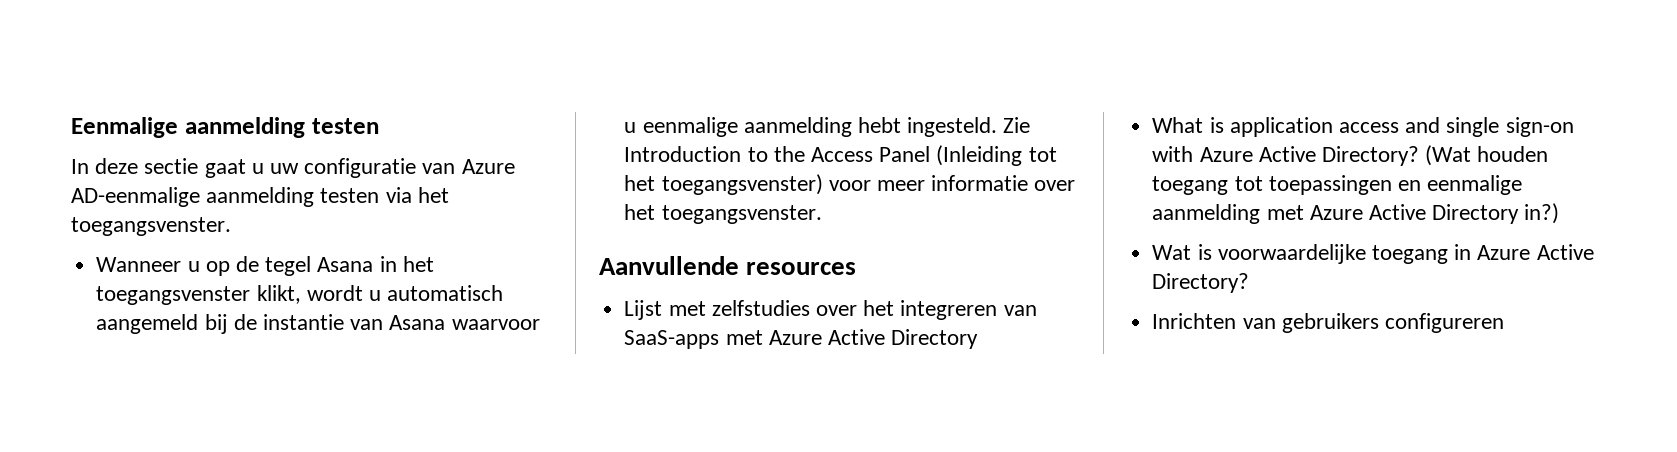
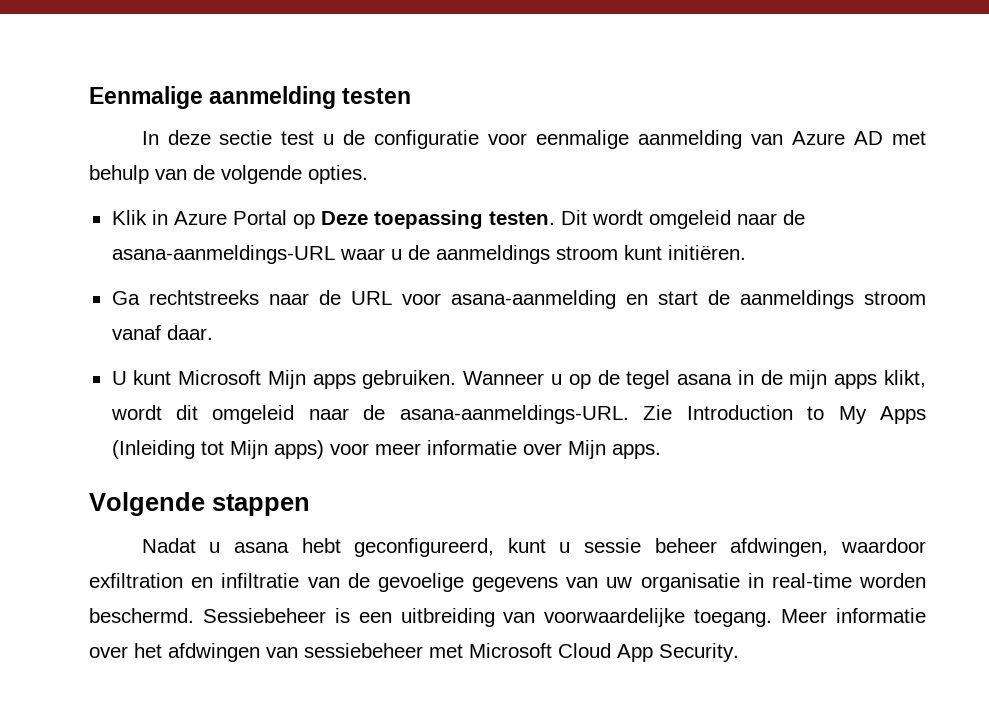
- In deze sectie gaat u uw configuratie van Azure AD-eenmalige aanmelding testen via het toegangsvenster.
- Wanneer u op de tegel Asana in het toegangsvenster klikt, wordt u automatisch aangemeld bij de instantie van Asana waarvoor u eenmalige aanmelding hebt ingesteld. Zie Introduction to the Access Panel (Inleiding tot het toegangsvenster) voor meer informatie over het toegangsvenster.
- Aanvullende resources
- Lijst met zelfstudies over het integreren van SaaS-apps met Azure Active Directory
- What is application access and single sign-on with Azure Active Directory? (Wat houden toegang tot toepassingen en eenmalige aanmelding met Azure Active Directory in?)
- Wat is voorwaardelijke toegang in Azure Active Directory?
- Inrichten van gebruikers configureren
+ In deze sectie test u de configuratie voor eenmalige aanmelding van Azure AD met behulp van de volgende opties.
+ Klik in Azure Portal op Deze toepassing testen. Dit wordt omgeleid naar de asana-aanmeldings-URL waar u de aanmeldings stroom kunt initiëren.
+ Ga rechtstreeks naar de URL voor asana-aanmelding en start de aanmeldings stroom vanaf daar.
+ U kunt Microsoft Mijn apps gebruiken. Wanneer u op de tegel asana in de mijn apps klikt, wordt dit omgeleid naar de asana-aanmeldings-URL. Zie Introduction to My Apps (Inleiding tot Mijn apps) voor meer informatie over Mijn apps.
+ Volgende stappen
+ Nadat u asana hebt geconfigureerd, kunt u sessie beheer afdwingen, waardoor exfiltration en infiltratie van de gevoelige gegevens van uw organisatie in real-time worden beschermd. Sessiebeheer is een uitbreiding van voorwaardelijke toegang. Meer informatie over het afdwingen van sessiebeheer met Microsoft Cloud App Security.

